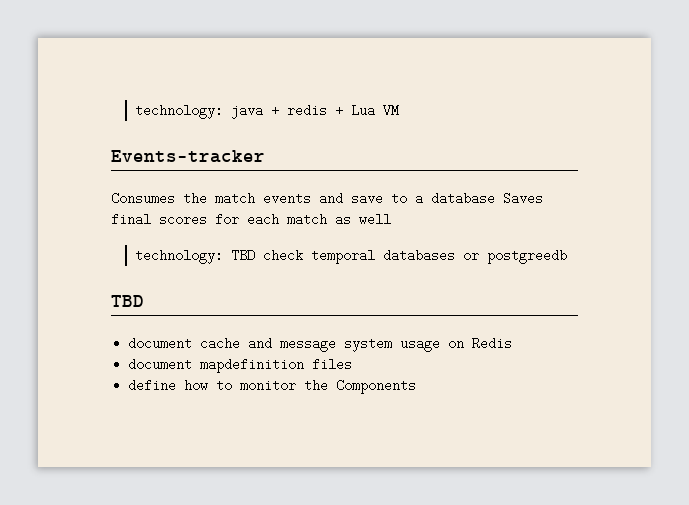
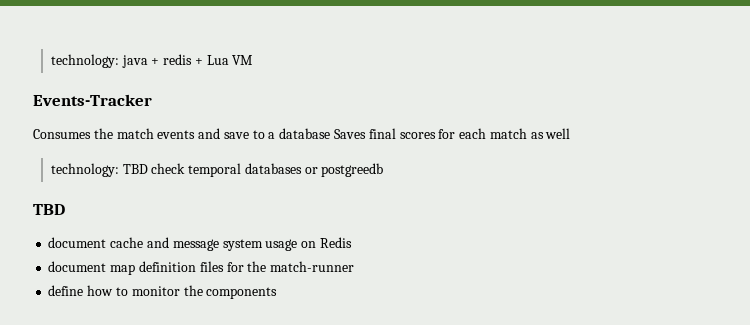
- Events-tracker
+ Events-Tracker
- document mapdefinition files
+ document map definition files for the match-runner
- define how to monitor the Components
+ define how to monitor the components

